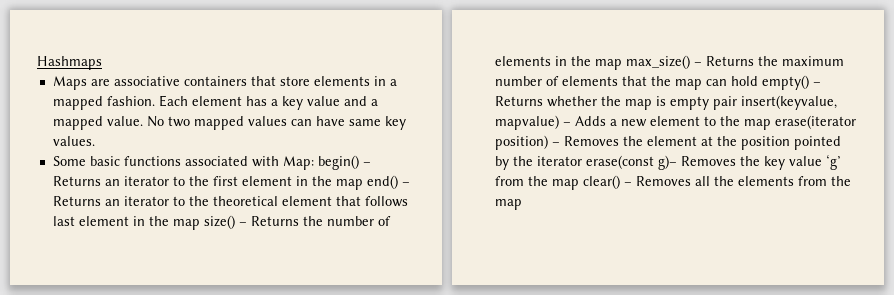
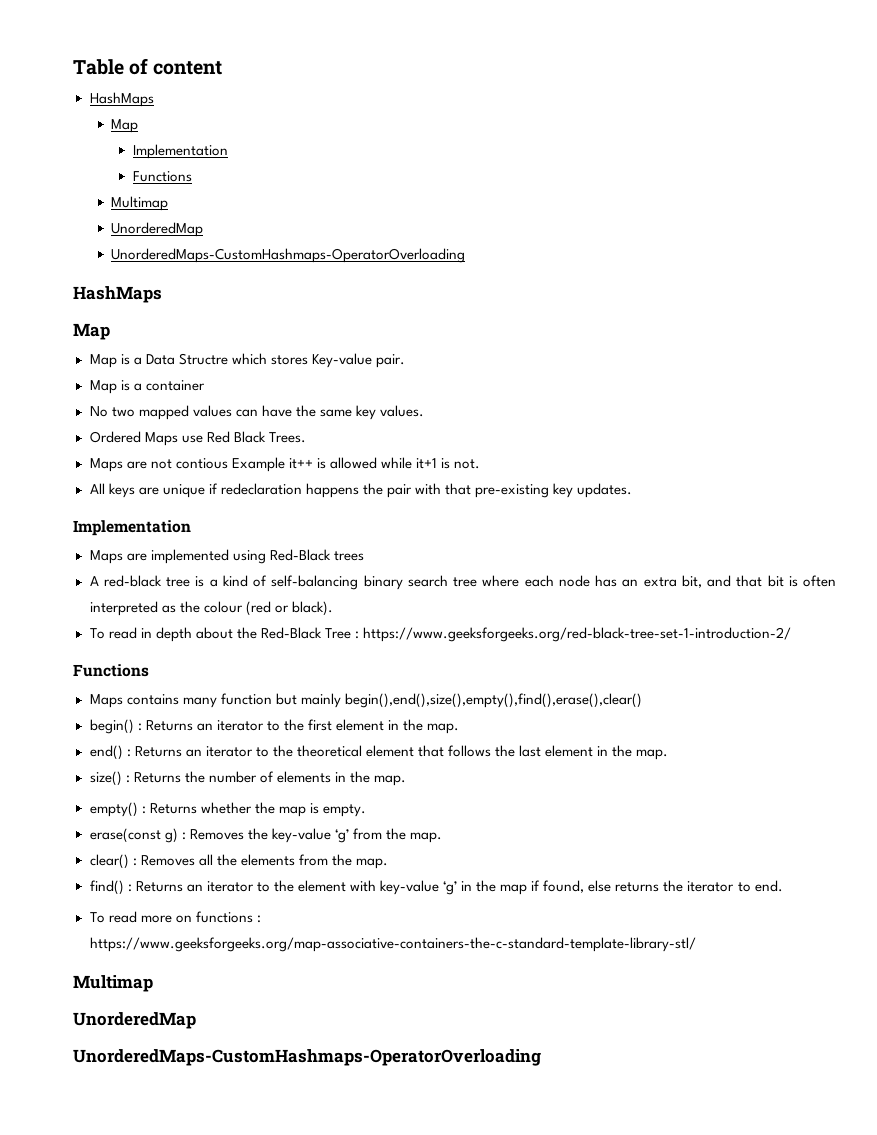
- Hashmaps
- Maps are associative containers that store elements in a mapped fashion. Each element has a key value and a mapped value. No two mapped values can have same key values.
+ Table of content
+ HashMaps
+ Map
+ Implementation
+ Functions
+ Multimap
+ UnorderedMap
+ UnorderedMaps-CustomHashmaps-OperatorOverloading
+ HashMaps
+ Map
+ Map is a Data Structre which stores Key-value pair.
+ Map is a container
+ No two mapped values can have the same key values.
- Some basic functions associated with Map: begin() – Returns an iterator to the first element in the map end() – Returns an iterator to the theoretical element that follows last element in the map size() – Returns the number of elements in the map max_size() – Returns the maximum number of elements that the map can hold empty() – Returns whether the map is empty pair insert(keyvalue, mapvalue) – Adds a new element to the map erase(iterator position) – Removes the element at the position pointed by the iterator erase(const g)– Removes the key value ‘g’ from the map clear() – Removes all the elements from the map
+ Ordered Maps use Red Black Trees.
+ Maps are not contious Example it++ is allowed while it+1 is not.
+ All keys are unique if redeclaration happens the pair with that pre-existing key updates.
+ Implementation
+ Maps are implemented using Red-Black trees
+ A red-black tree is a kind of self-balancing binary search tree where each node has an extra bit, and that bit is often interpreted as the colour (red or black).
+ To read in depth about the Red-Black Tree : https://www.geeksforgeeks.org/red-black-tree-set-1-introduction-2/
+ Functions
+ Maps contains many function but mainly begin(),end(),size(),empty(),find(),erase(),clear()
+ begin() : Returns an iterator to the first element in the map.
+ end() : Returns an iterator to the theoretical element that follows the last element in the map.
+ size() : Returns the number of elements in the map.
+ empty() : Returns whether the map is empty.
+ erase(const g) : Removes the key-value ‘g’ from the map.
+ clear() : Removes all the elements from the map.
+ find() : Returns an iterator to the element with key-value ‘g’ in the map if found, else returns the iterator to end.
+ To read more on functions : https://www.geeksforgeeks.org/map-associative-containers-the-c-standard-template-library-stl/
+ Multimap
+ UnorderedMap
+ UnorderedMaps-CustomHashmaps-OperatorOverloading

